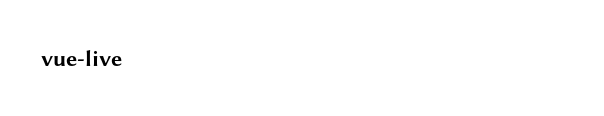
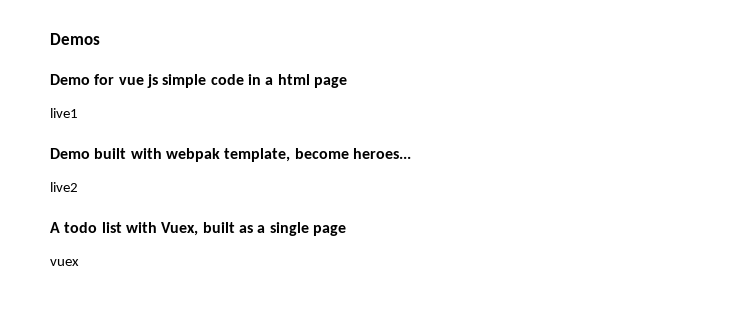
- vue-live
+ Demos
+ Demo for vue js simple code in a html page
+ live1
+ Demo built with webpak template, become heroes...
+ live2
+ A todo list with Vuex, built as a single page
+ vuex

